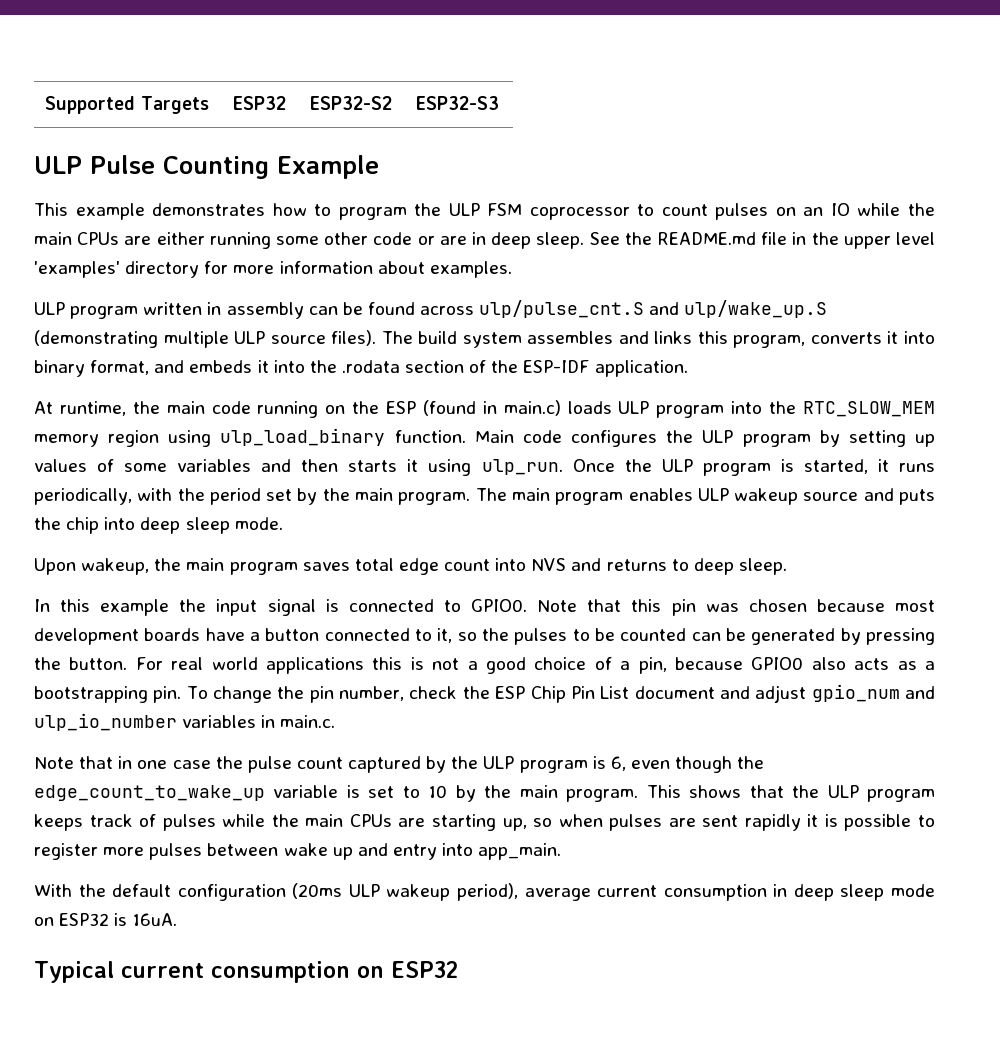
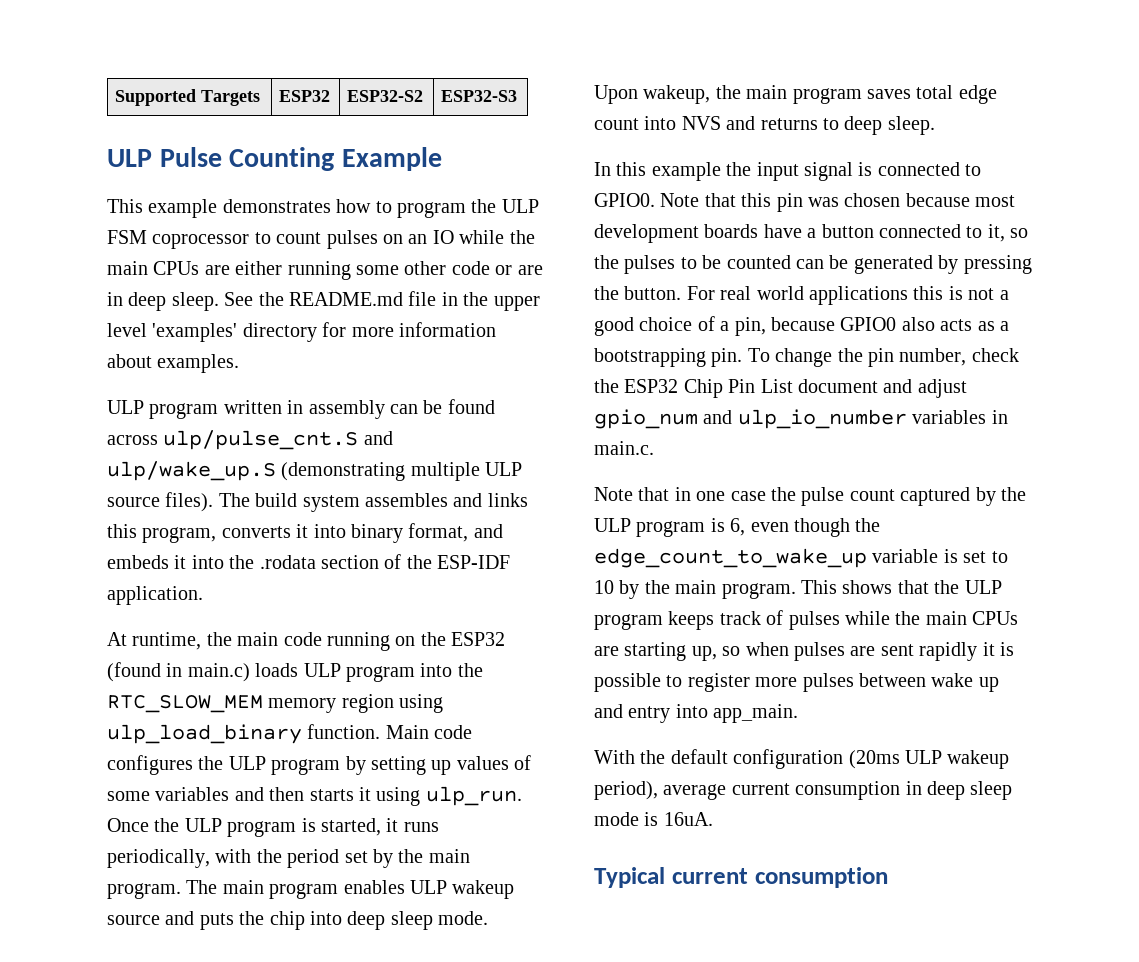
- At runtime, the main code running on the ESP (found in main.c) loads ULP program into the RTC_SLOW_MEM memory region using ulp_load_binary function.
+ At runtime, the main code running on the ESP32 (found in main.c) loads ULP program into the RTC_SLOW_MEM memory region using ulp_load_binary function.
- To change the pin number, check the ESP Chip Pin List document and adjust gpio_num and ulp_io_number variables in main.c.
+ To change the pin number, check the ESP32 Chip Pin List document and adjust gpio_num and ulp_io_number variables in main.c.
- With the default configuration (20ms ULP wakeup period), average current consumption in deep sleep mode on ESP32 is 16uA.
+ With the default configuration (20ms ULP wakeup period), average current consumption in deep sleep mode is 16uA.
- Typical current consumption on ESP32
+ Typical current consumption

